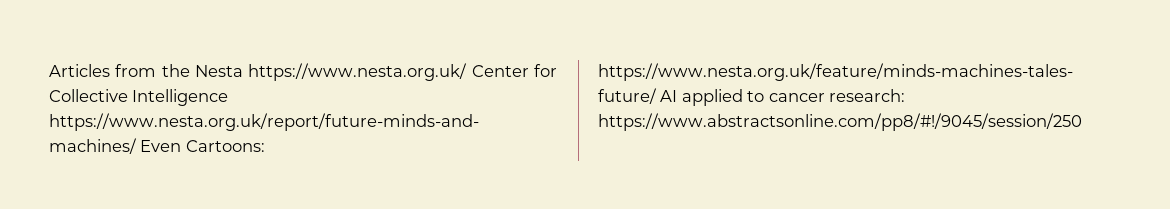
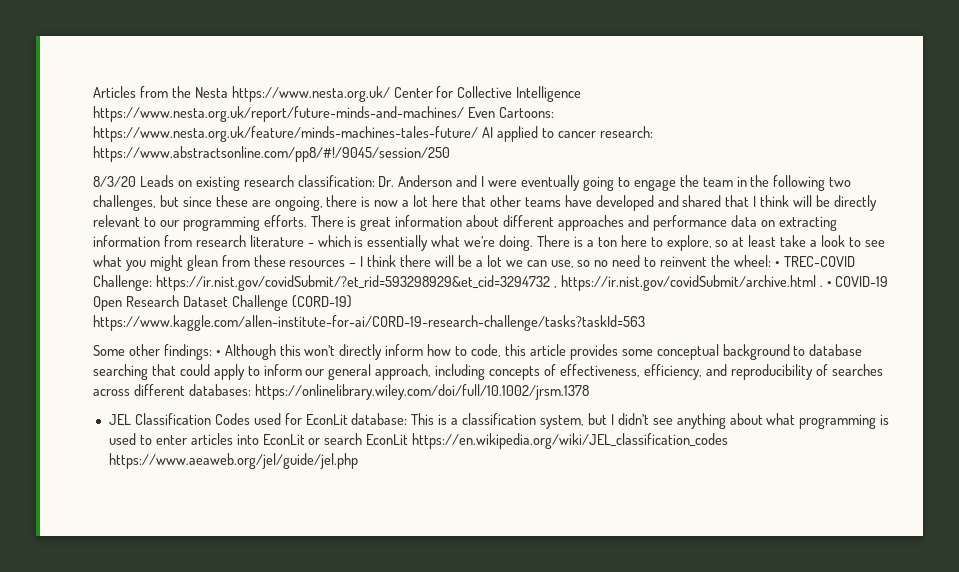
+ 8/3/20 Leads on existing research classification: Dr. Anderson and I were eventually going to engage the team in the following two challenges, but since these are ongoing, there is now a lot here that other teams have developed and shared that I think will be directly relevant to our programming efforts. There is great information about different approaches and performance data on extracting information from research literature - which is essentially what we’re doing. There is a ton here to explore, so at least take a look to see what you might glean from these resources – I think there will be a lot we can use, so no need to reinvent the wheel: • TREC-COVID Challenge: https://ir.nist.gov/covidSubmit/?et_rid=593298929&et_cid=3294732 , https://ir.nist.gov/covidSubmit/archive.html . • COVID-19 Open Research Dataset Challenge (CORD-19) https://www.kaggle.com/allen-institute-for-ai/CORD-19-research-challenge/tasks?taskId=563
+ Some other findings: • Although this won’t directly inform how to code, this article provides some conceptual background to database searching that could apply to inform our general approach, including concepts of effectiveness, efficiency, and reproducibility of searches across different databases: https://onlinelibrary.wiley.com/doi/full/10.1002/jrsm.1378
+ JEL Classification Codes used for EconLit database: This is a classification system, but I didn’t see anything about what programming is used to enter articles into EconLit or search EconLit https://en.wikipedia.org/wiki/JEL_classification_codes https://www.aeaweb.org/jel/guide/jel.php

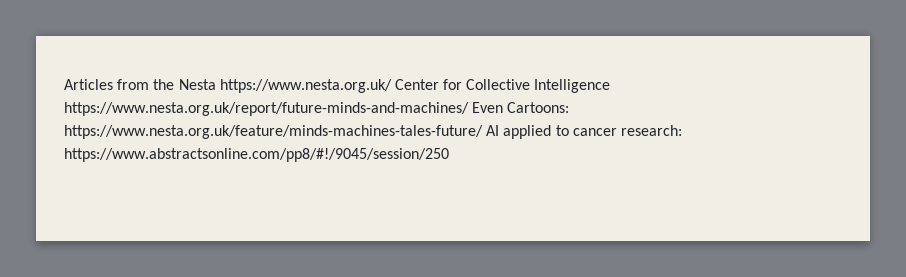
- 8/3/20 Leads on existing research classification: Dr. Anderson and I were eventually going to engage the team in the following two challenges, but since these are ongoing, there is now a lot here that other teams have developed and shared that I think will be directly relevant to our programming efforts. There is great information about different approaches and performance data on extracting information from research literature - which is essentially what we’re doing. There is a ton here to explore, so at least take a look to see what you might glean from these resources – I think there will be a lot we can use, so no need to reinvent the wheel: • TREC-COVID Challenge: https://ir.nist.gov/covidSubmit/?et_rid=593298929&et_cid=3294732 , https://ir.nist.gov/covidSubmit/archive.html . • COVID-19 Open Research Dataset Challenge (CORD-19) https://www.kaggle.com/allen-institute-for-ai/CORD-19-research-challenge/tasks?taskId=563
- Some other findings: • Although this won’t directly inform how to code, this article provides some conceptual background to database searching that could apply to inform our general approach, including concepts of effectiveness, efficiency, and reproducibility of searches across different databases: https://onlinelibrary.wiley.com/doi/full/10.1002/jrsm.1378
- JEL Classification Codes used for EconLit database: This is a classification system, but I didn’t see anything about what programming is used to enter articles into EconLit or search EconLit https://en.wikipedia.org/wiki/JEL_classification_codes https://www.aeaweb.org/jel/guide/jel.php

